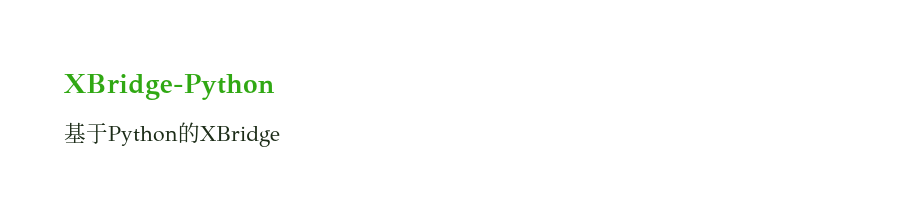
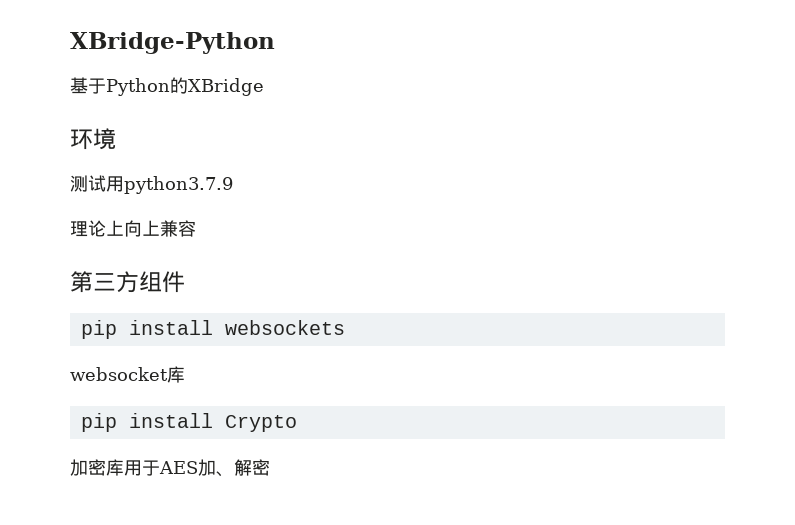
+ 环境
+ 测试用python3.7.9
+ 理论上向上兼容
+ 第三方组件
+ pip install websockets
+ websocket库
+ pip install Crypto
+ 加密库用于AES加、解密

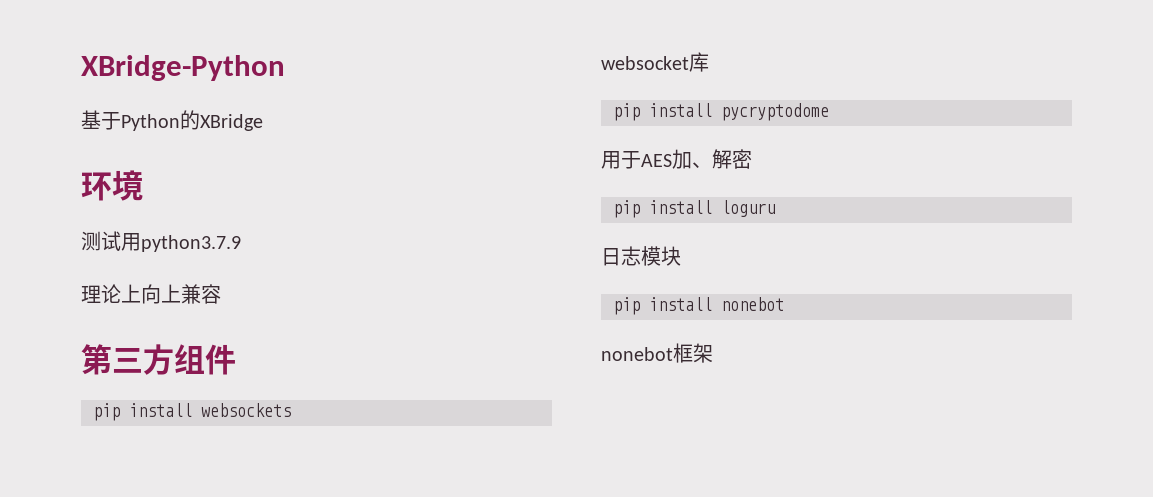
- pip install Crypto
- 加密库用于AES加、解密
+ pip install pycryptodome
+ 用于AES加、解密
+ pip install loguru
+ 日志模块
+ pip install nonebot
+ nonebot框架

